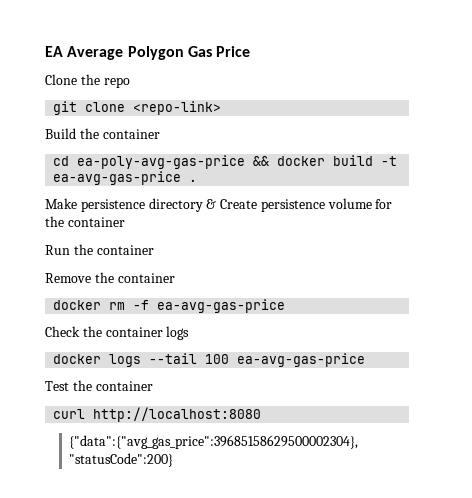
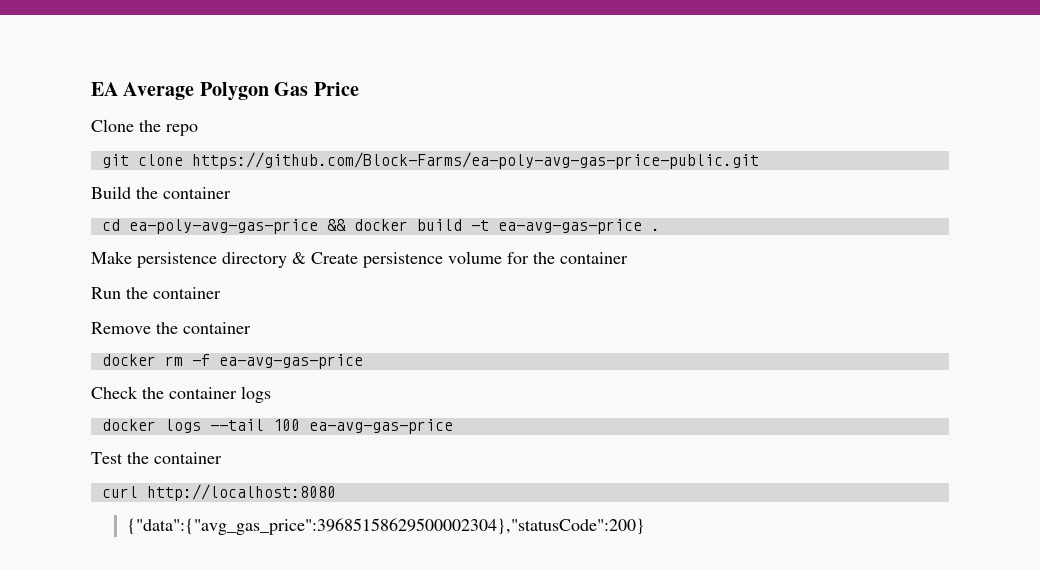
- git clone <repo-link>
+ git clone https://github.com/Block-Farms/ea-poly-avg-gas-price-public.git

